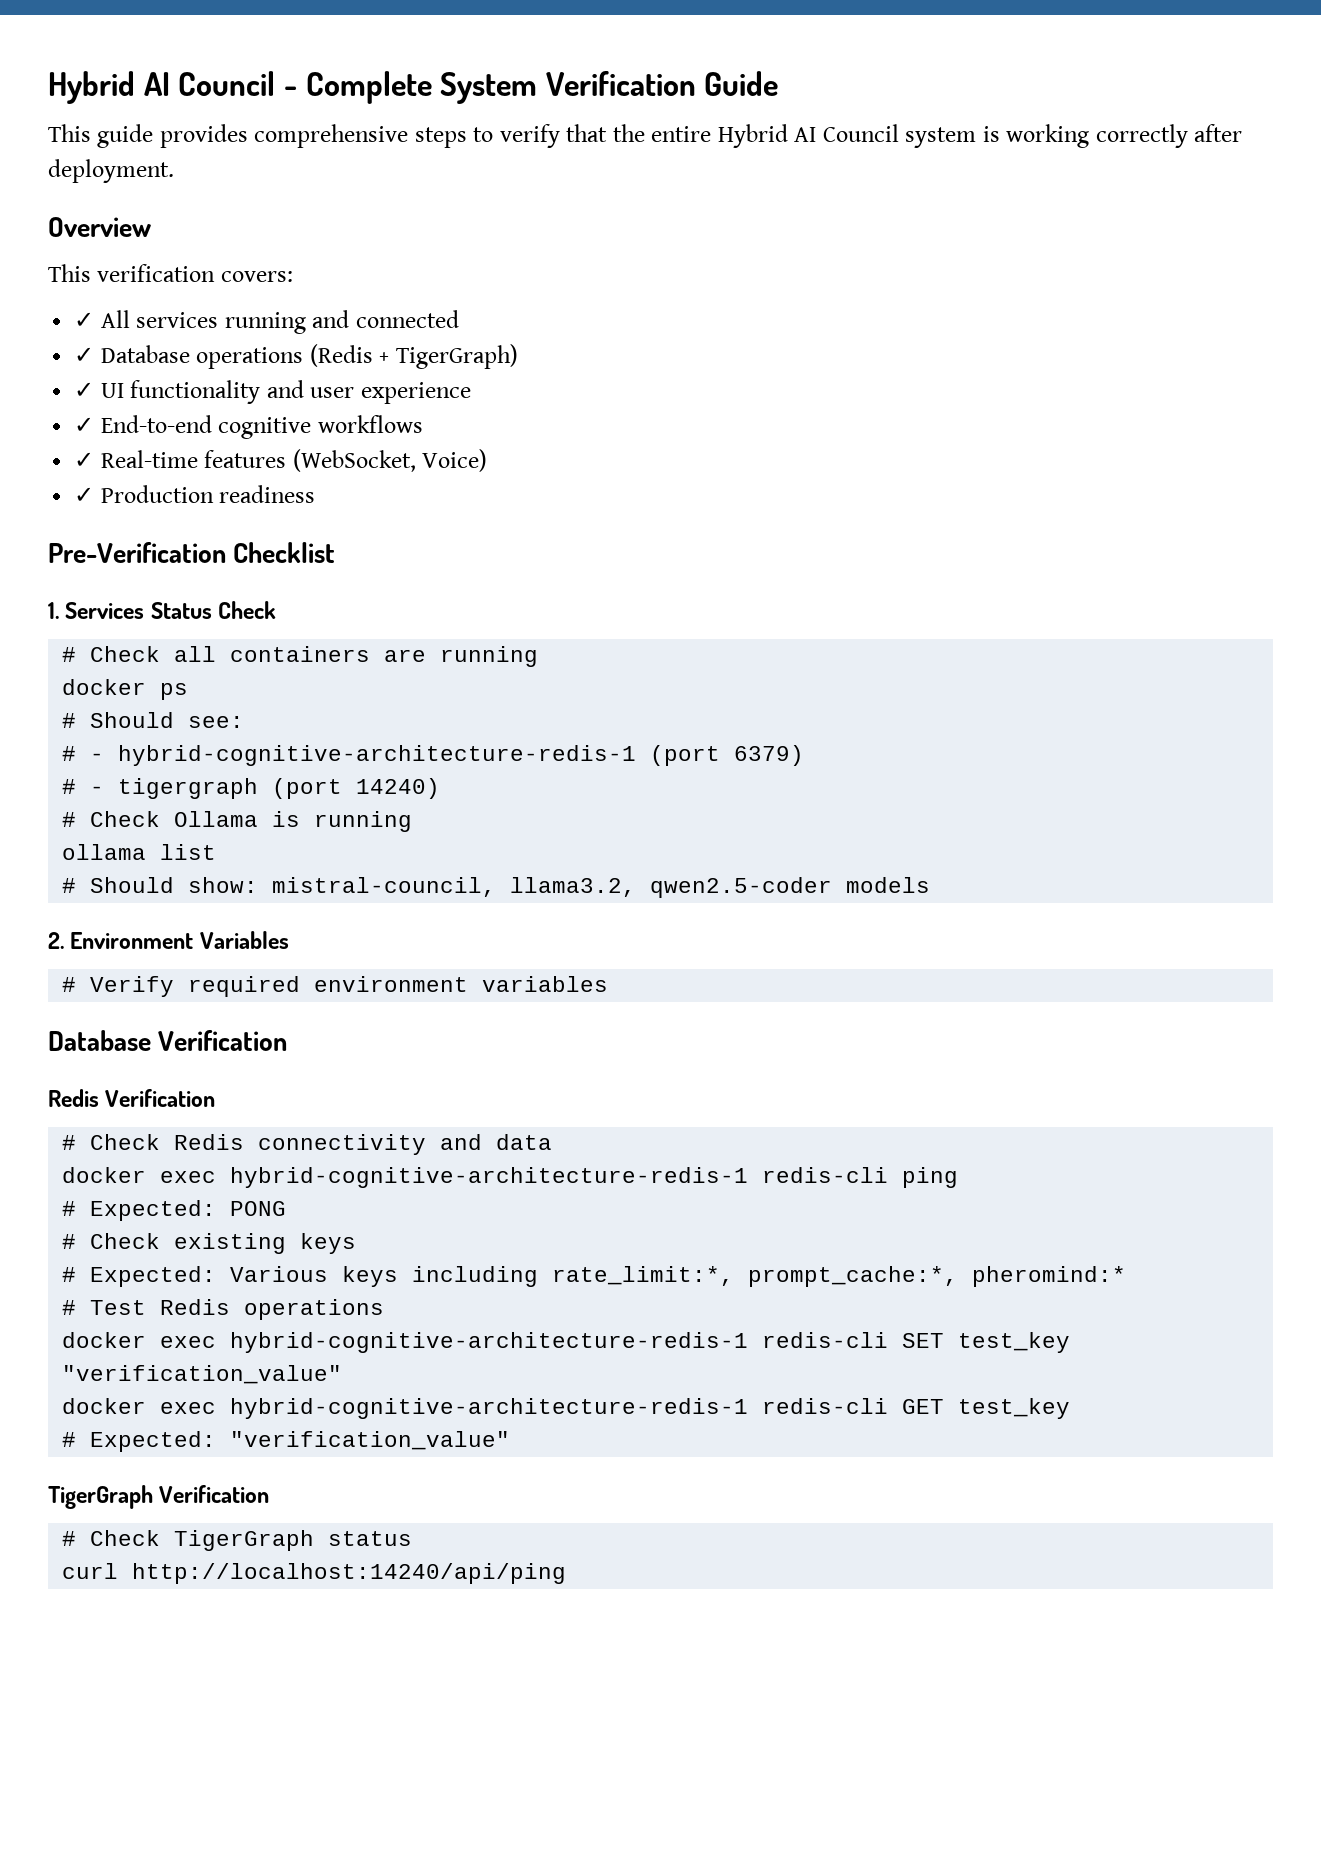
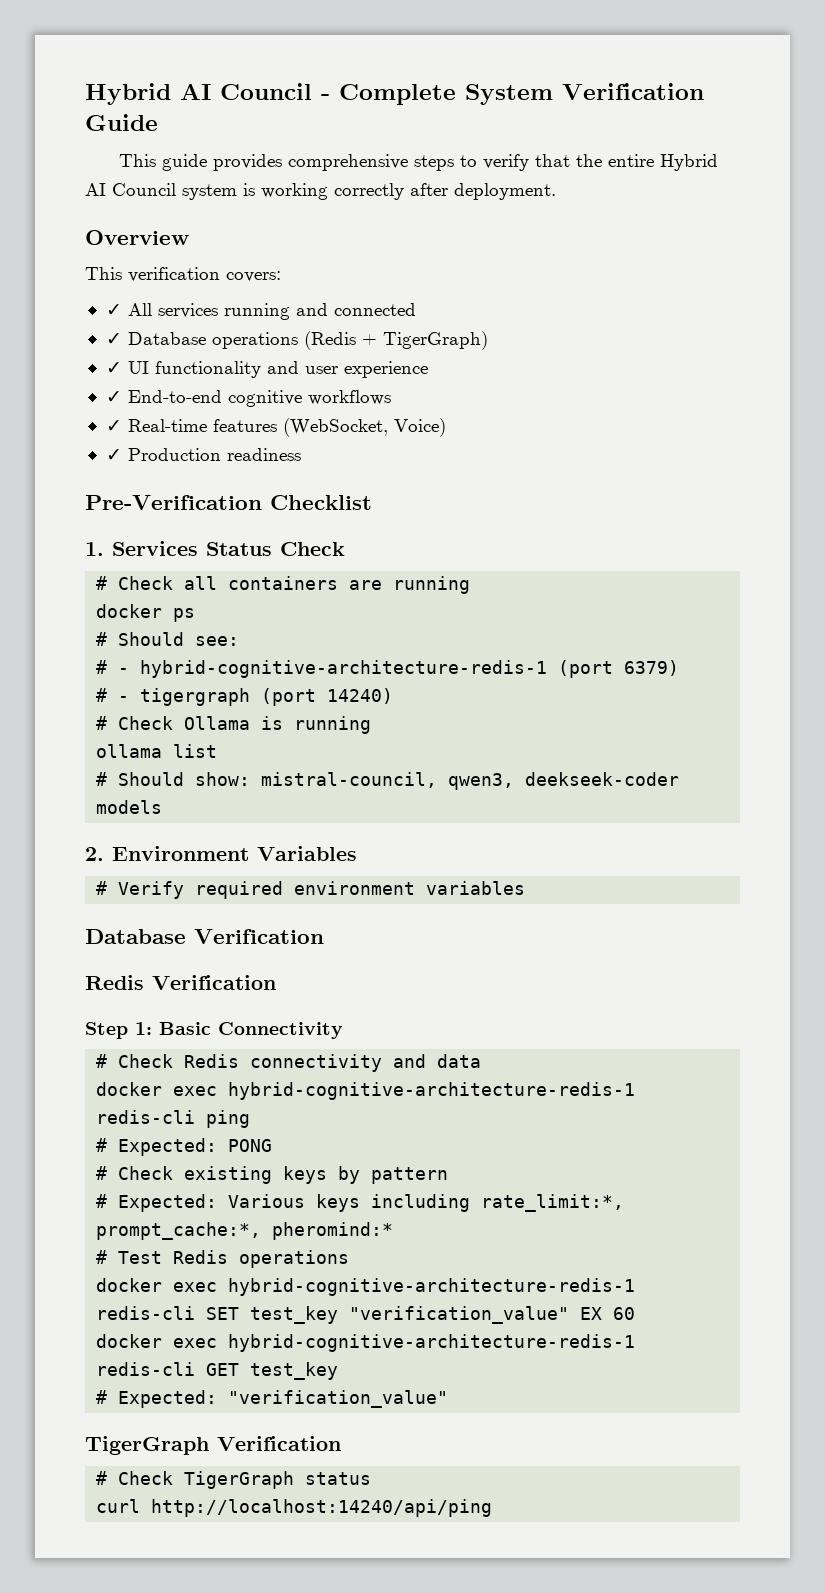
- # Should show: mistral-council, llama3.2, qwen2.5-coder models
+ # Should show: mistral-council, qwen3, deekseek-coder models
+ Step 1: Basic Connectivity
- # Check existing keys
+ # Check existing keys by pattern
- docker exec hybrid-cognitive-architecture-redis-1 redis-cli SET test_key "verification_value"
+ docker exec hybrid-cognitive-architecture-redis-1 redis-cli SET test_key "verification_value" EX 60

